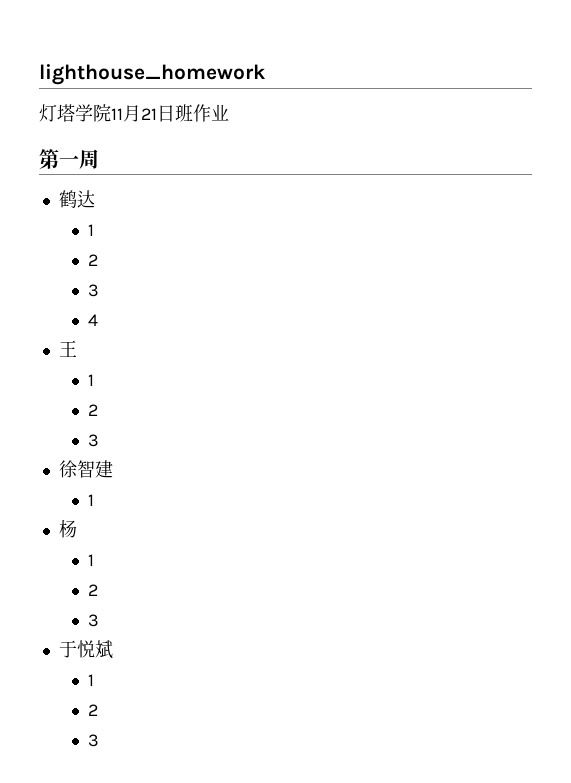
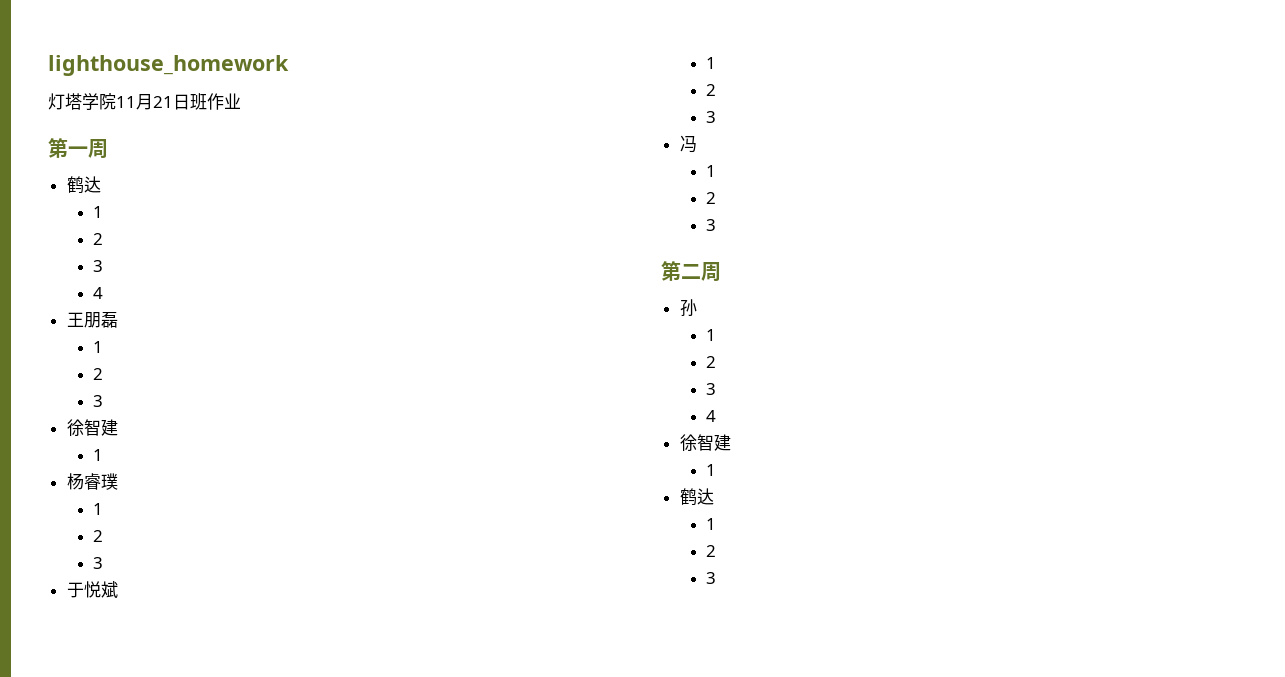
- 王
+ 王朋磊
- 杨
+ 杨睿璞
+ 冯
+ 1
+ 2
+ 3
+ 第二周
+ 孙
+ 1
+ 2
+ 3
+ 4
+ 徐智建
+ 1
+ 鹤达
+ 1
+ 2
+ 3

